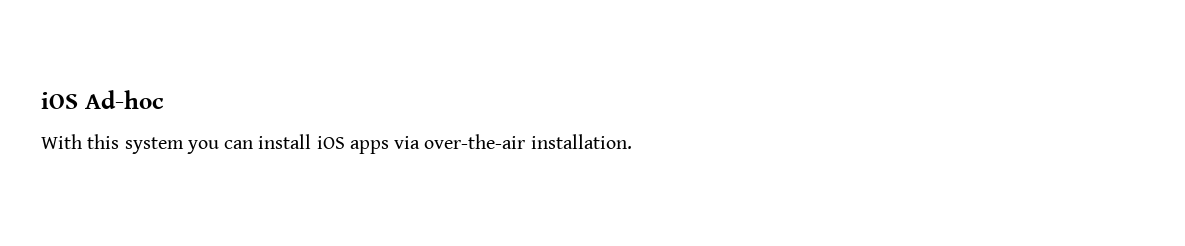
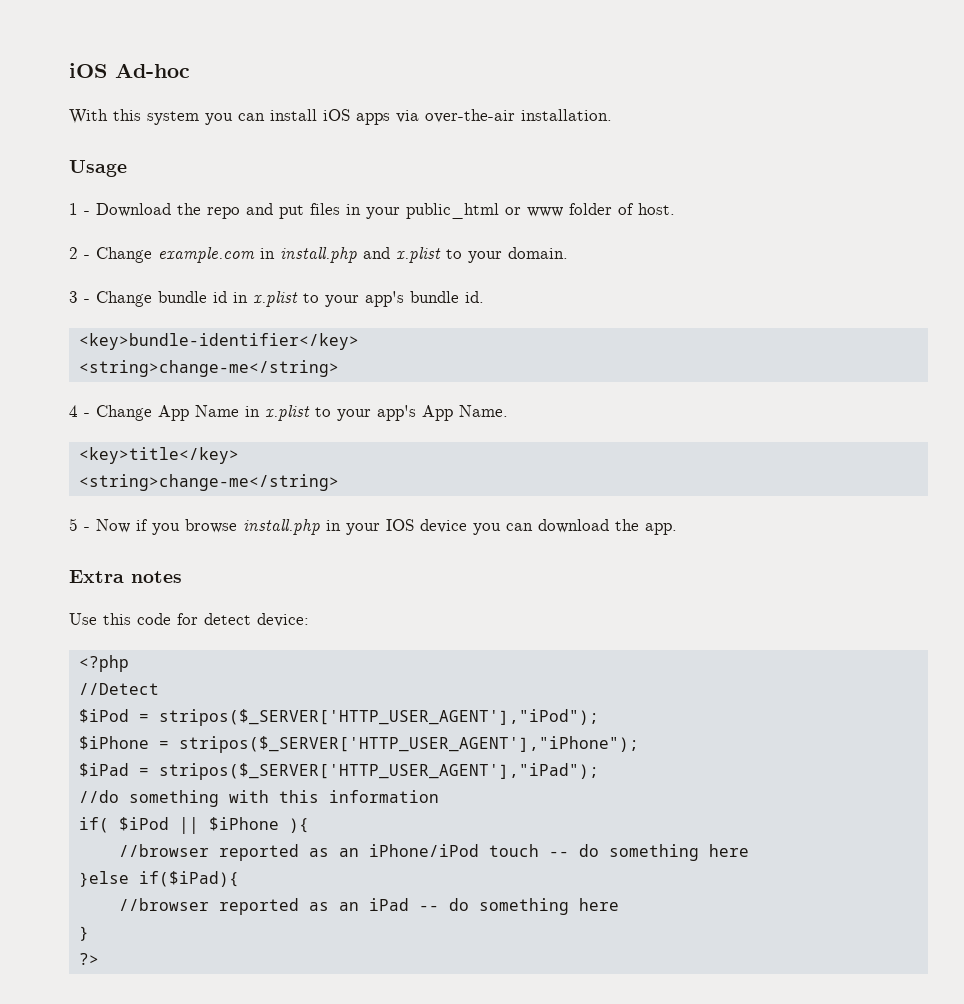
+ Usage
+ 1 - Download the repo and put files in your public_html or www folder of host.
+ 2 - Change example.com in install.php and x.plist to your domain.
+ 3 - Change bundle id in x.plist to your app's bundle id.
+ <key>bundle-identifier</key>
+ <string>change-me</string>
+ 4 - Change App Name in x.plist to your app's App Name.
+ <key>title</key>
+ <string>change-me</string>
+ 5 - Now if you browse install.php in your IOS device you can download the app.
+ Extra notes
+ Use this code for detect device:
+ <?php
+ //Detect
+ $iPod = stripos($_SERVER['HTTP_USER_AGENT'],"iPod");
+ $iPhone = stripos($_SERVER['HTTP_USER_AGENT'],"iPhone");
+ $iPad = stripos($_SERVER['HTTP_USER_AGENT'],"iPad");
+ //do something with this information
+ if( $iPod || $iPhone ){
+ //browser reported as an iPhone/iPod touch -- do something here
+ }else if($iPad){
+ //browser reported as an iPad -- do something here
+ }
+ ?>

